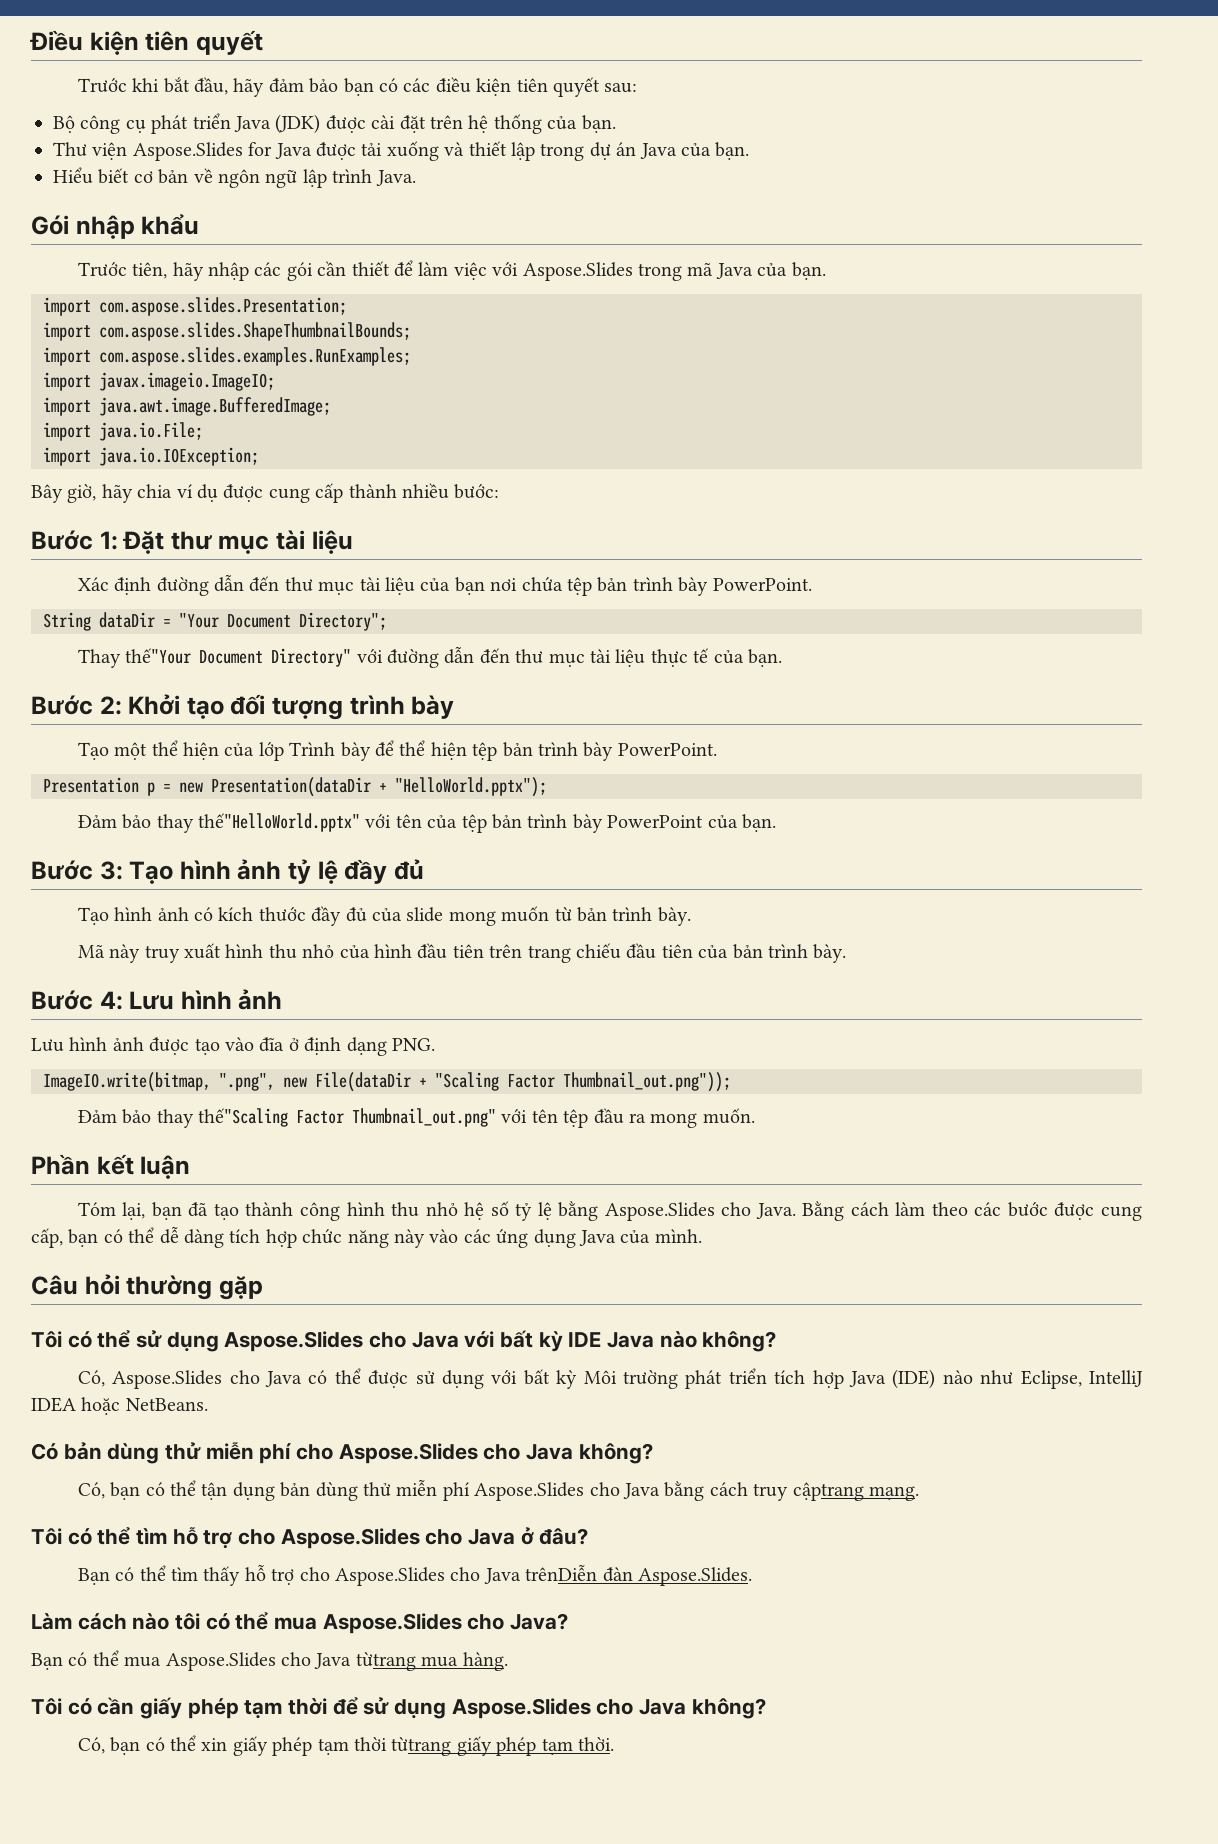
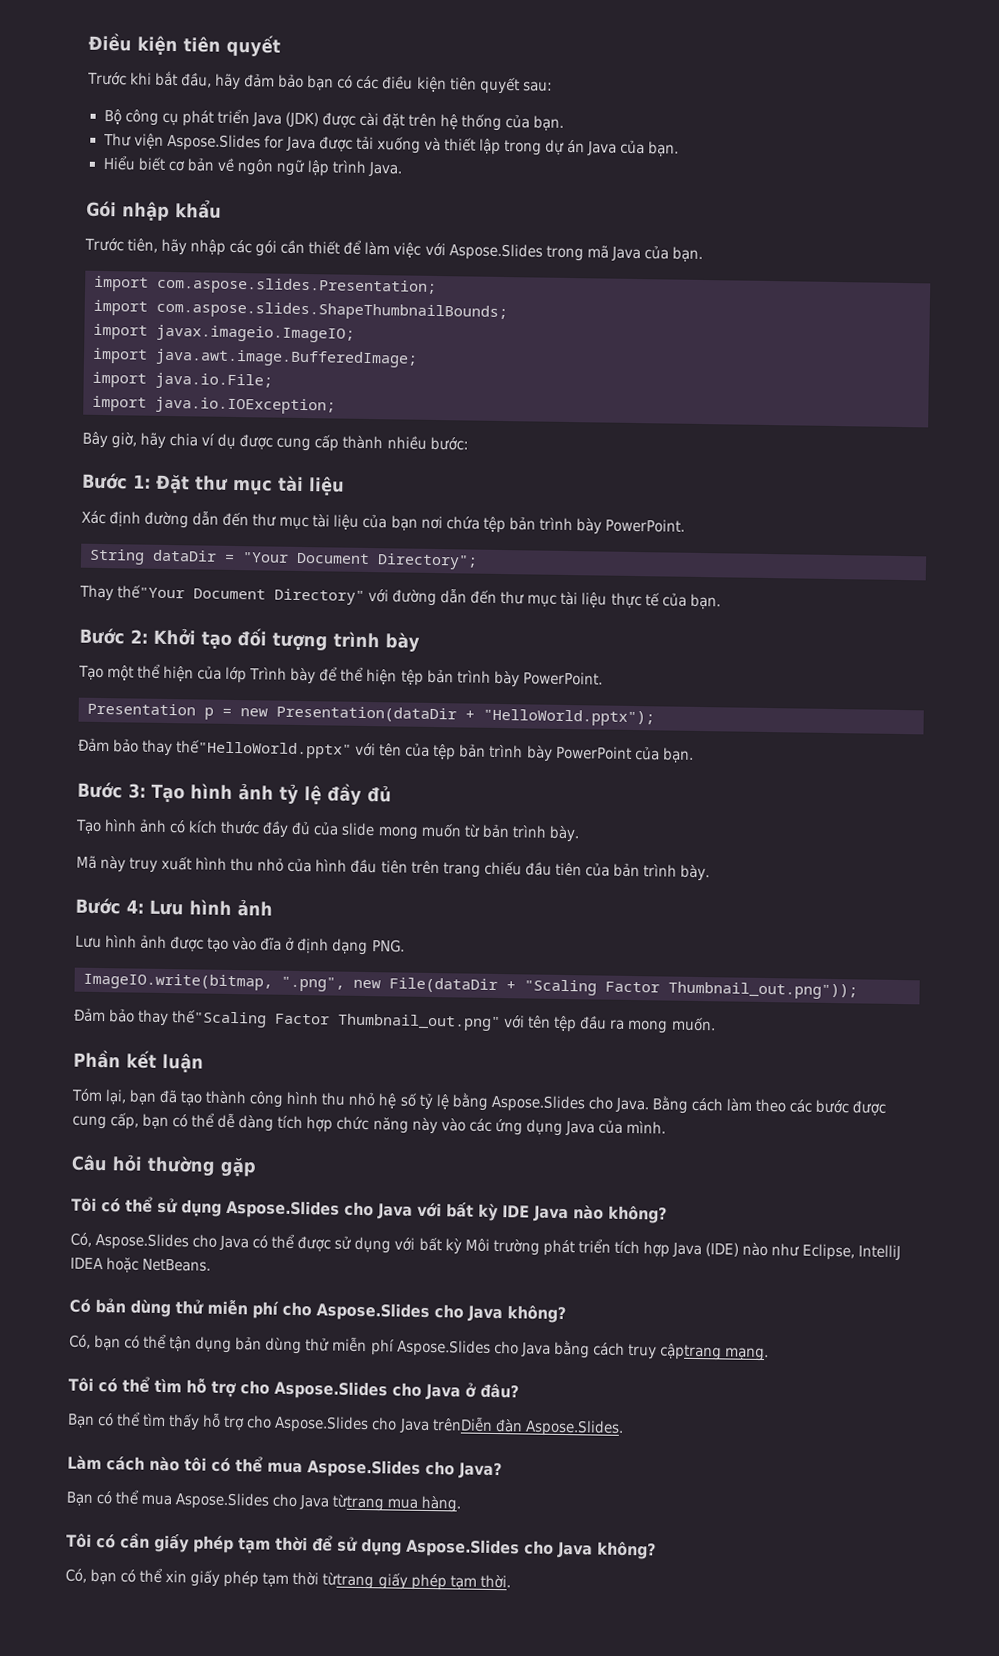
- import com.aspose.slides.examples.RunExamples;

